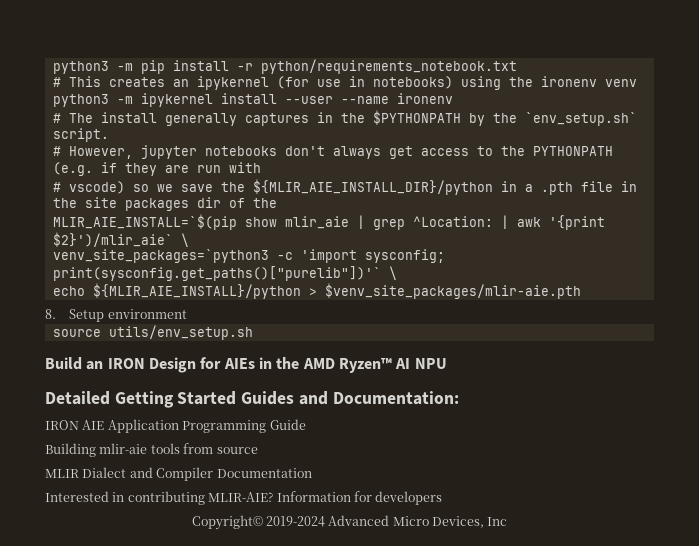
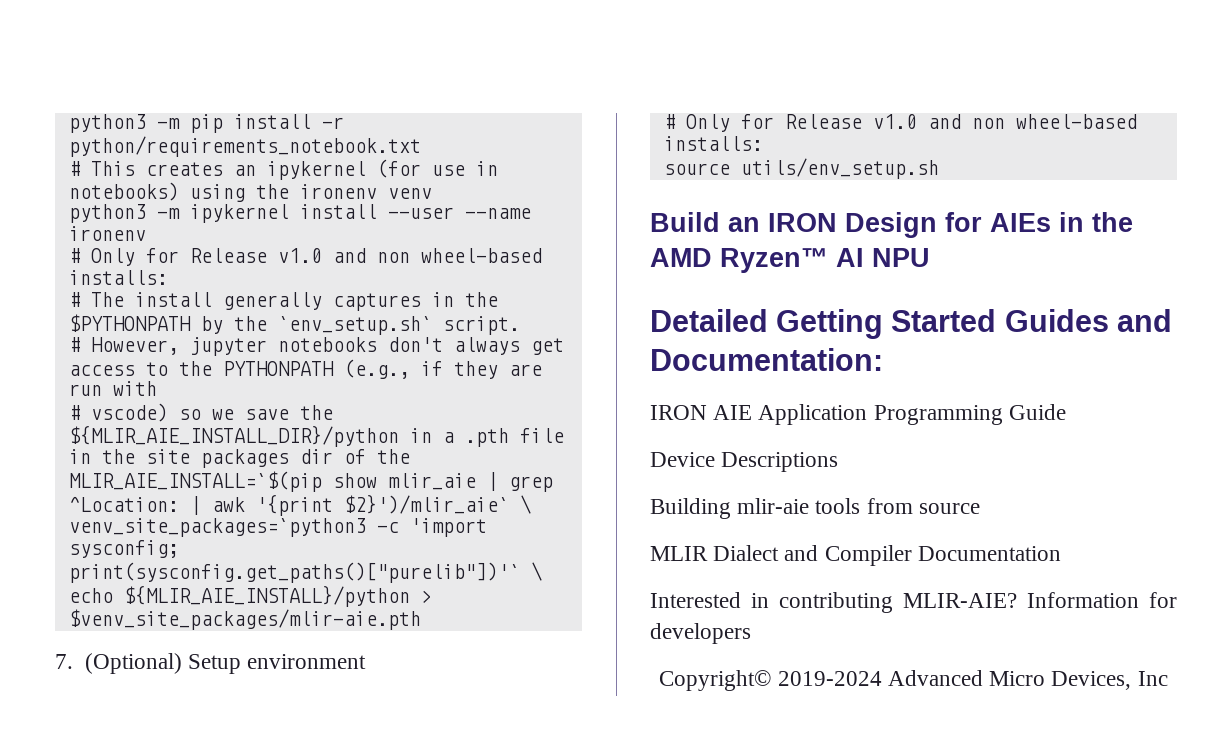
  python3 -m ipykernel install --user --name ironenv
+ # Only for Release v1.0 and non wheel-based installs:
- # However, jupyter notebooks don't always get access to the PYTHONPATH (e.g. if they are run with
+ # However, jupyter notebooks don't always get access to the PYTHONPATH (e.g., if they are run with
- 8. Setup environment
+ 7. (Optional) Setup environment
+ # Only for Release v1.0 and non wheel-based installs:
+ Device Descriptions

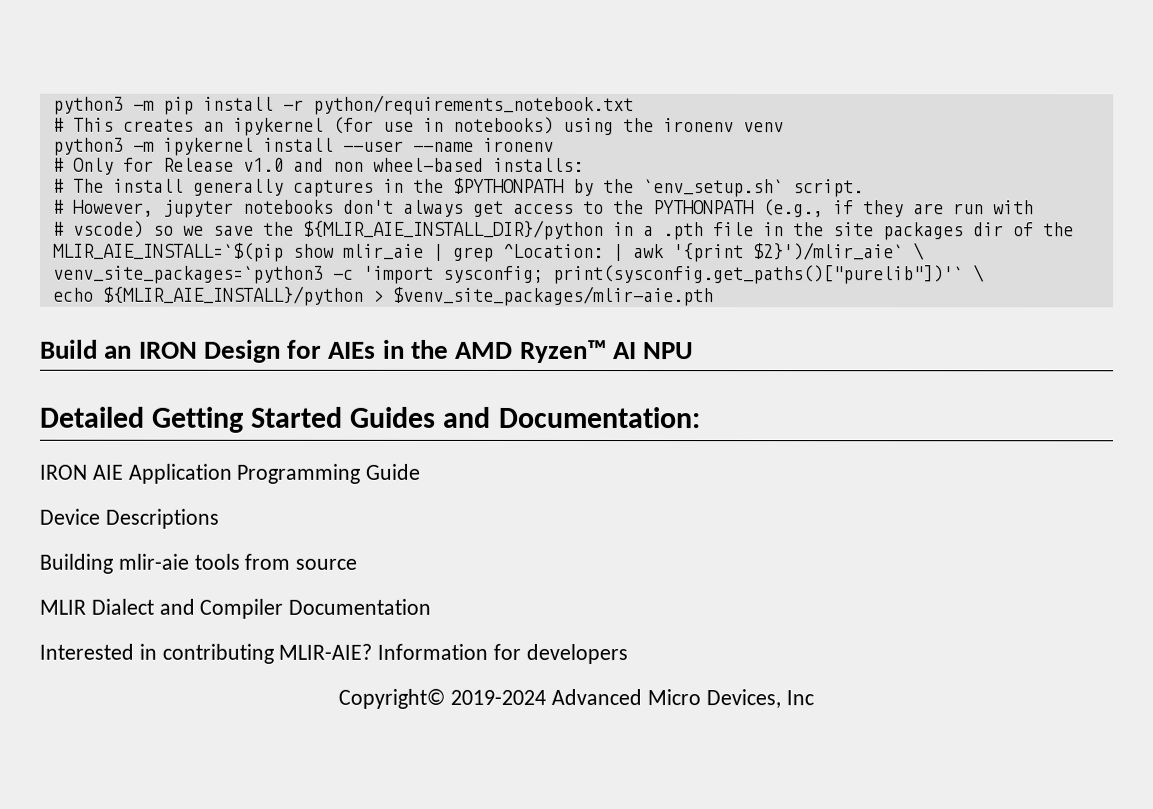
- 7. (Optional) Setup environment
- # Only for Release v1.0 and non wheel-based installs:
- source utils/env_setup.sh

